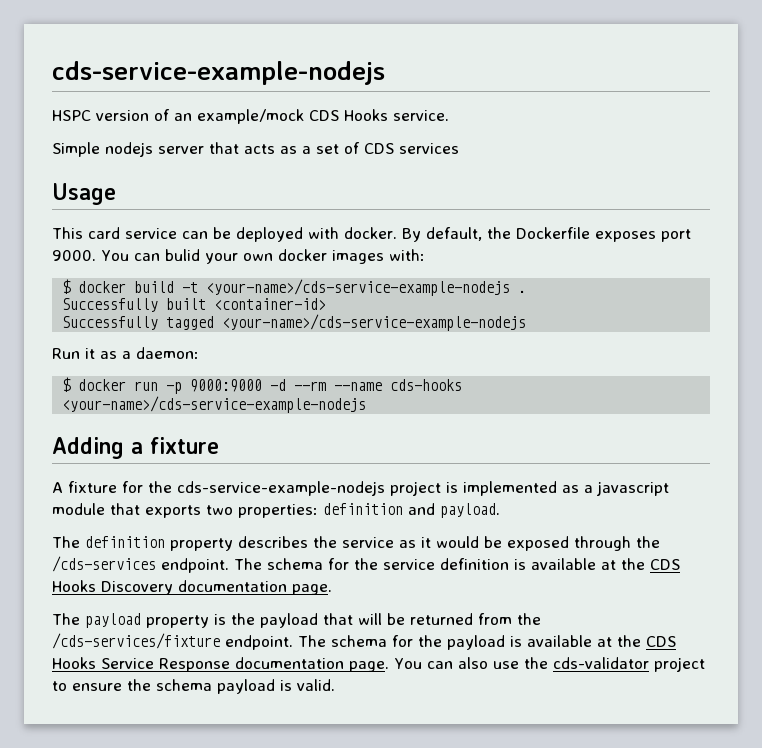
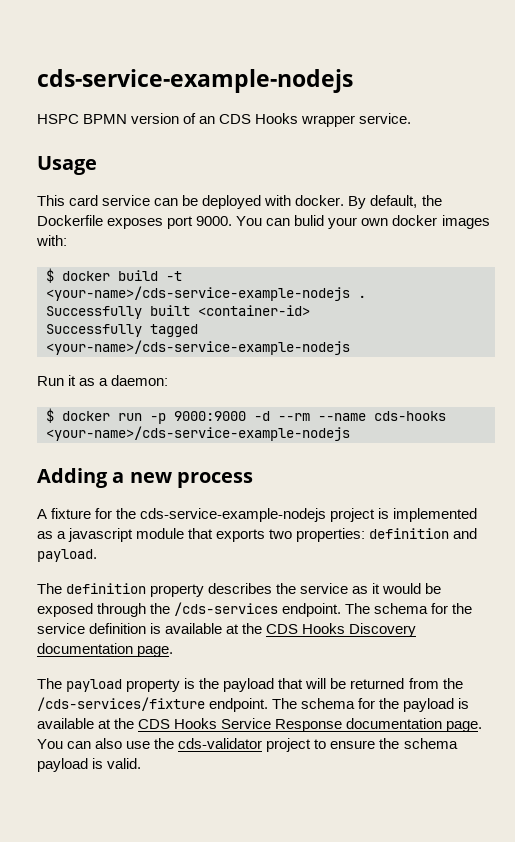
- HSPC version of an example/mock CDS Hooks service.
+ HSPC BPMN version of an CDS Hooks wrapper service.
- Simple nodejs server that acts as a set of CDS services
- Adding a fixture
+ Adding a new process

